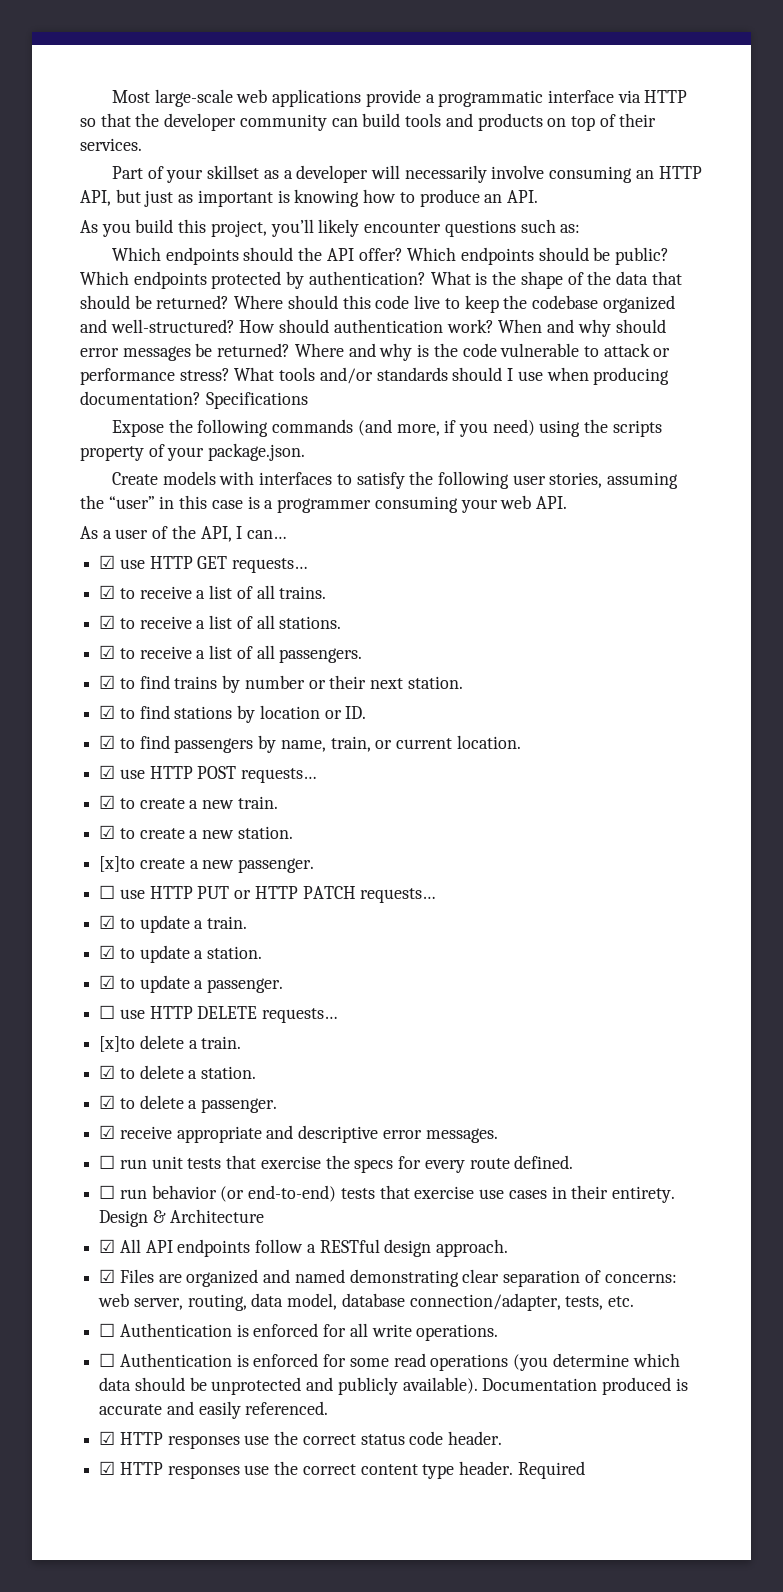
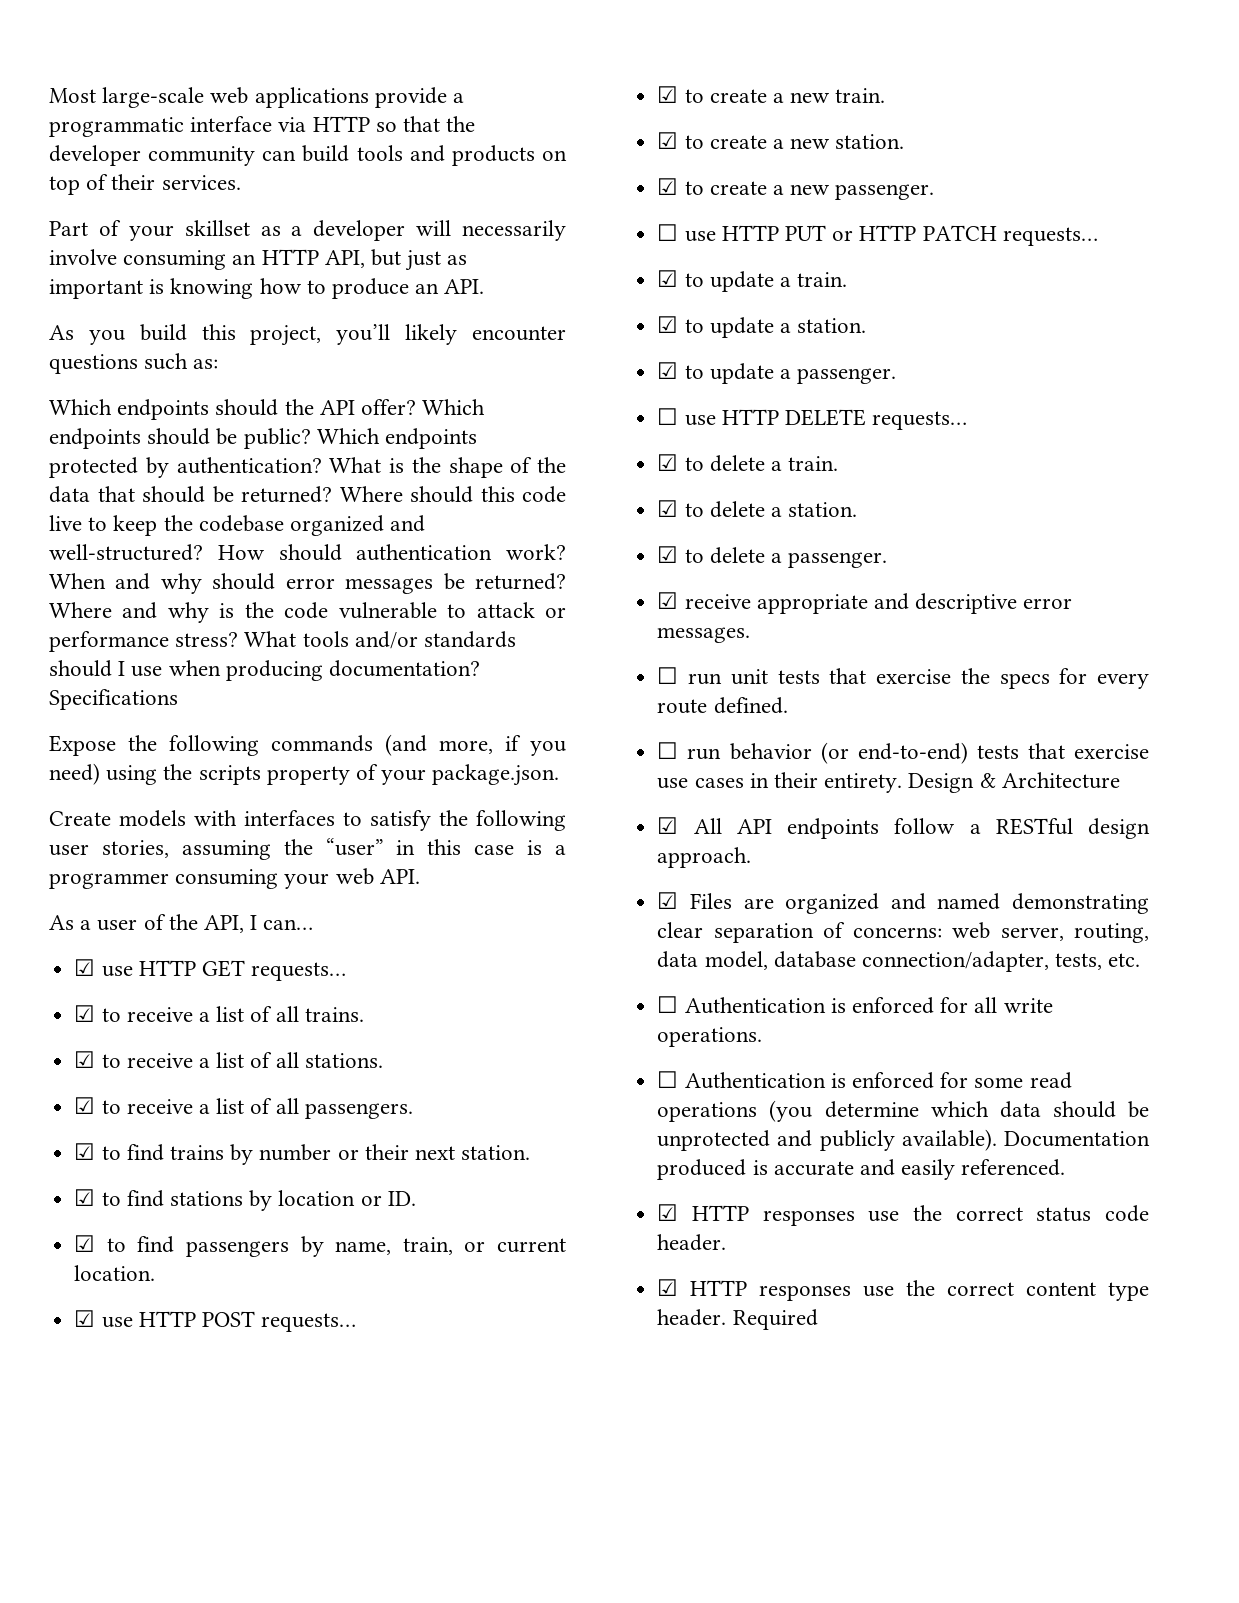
- [x]to create a new passenger.
+ ☑ to create a new passenger.
- [x]to delete a train.
+ ☑ to delete a train.

